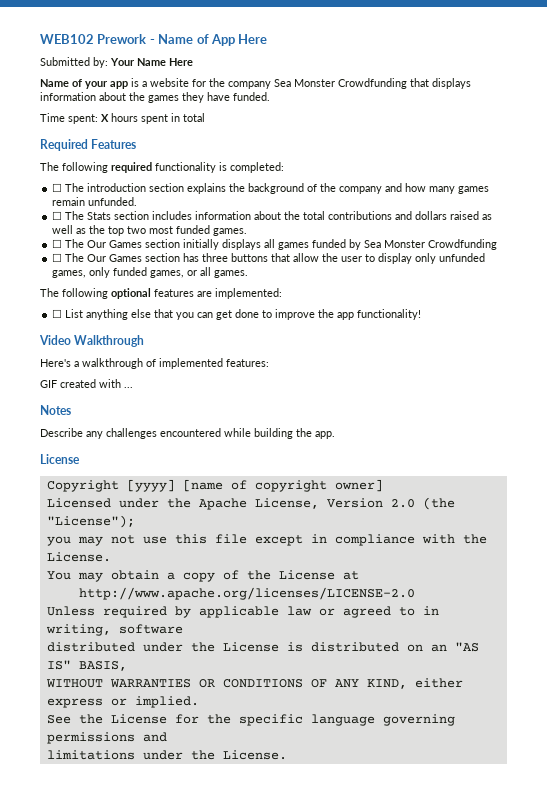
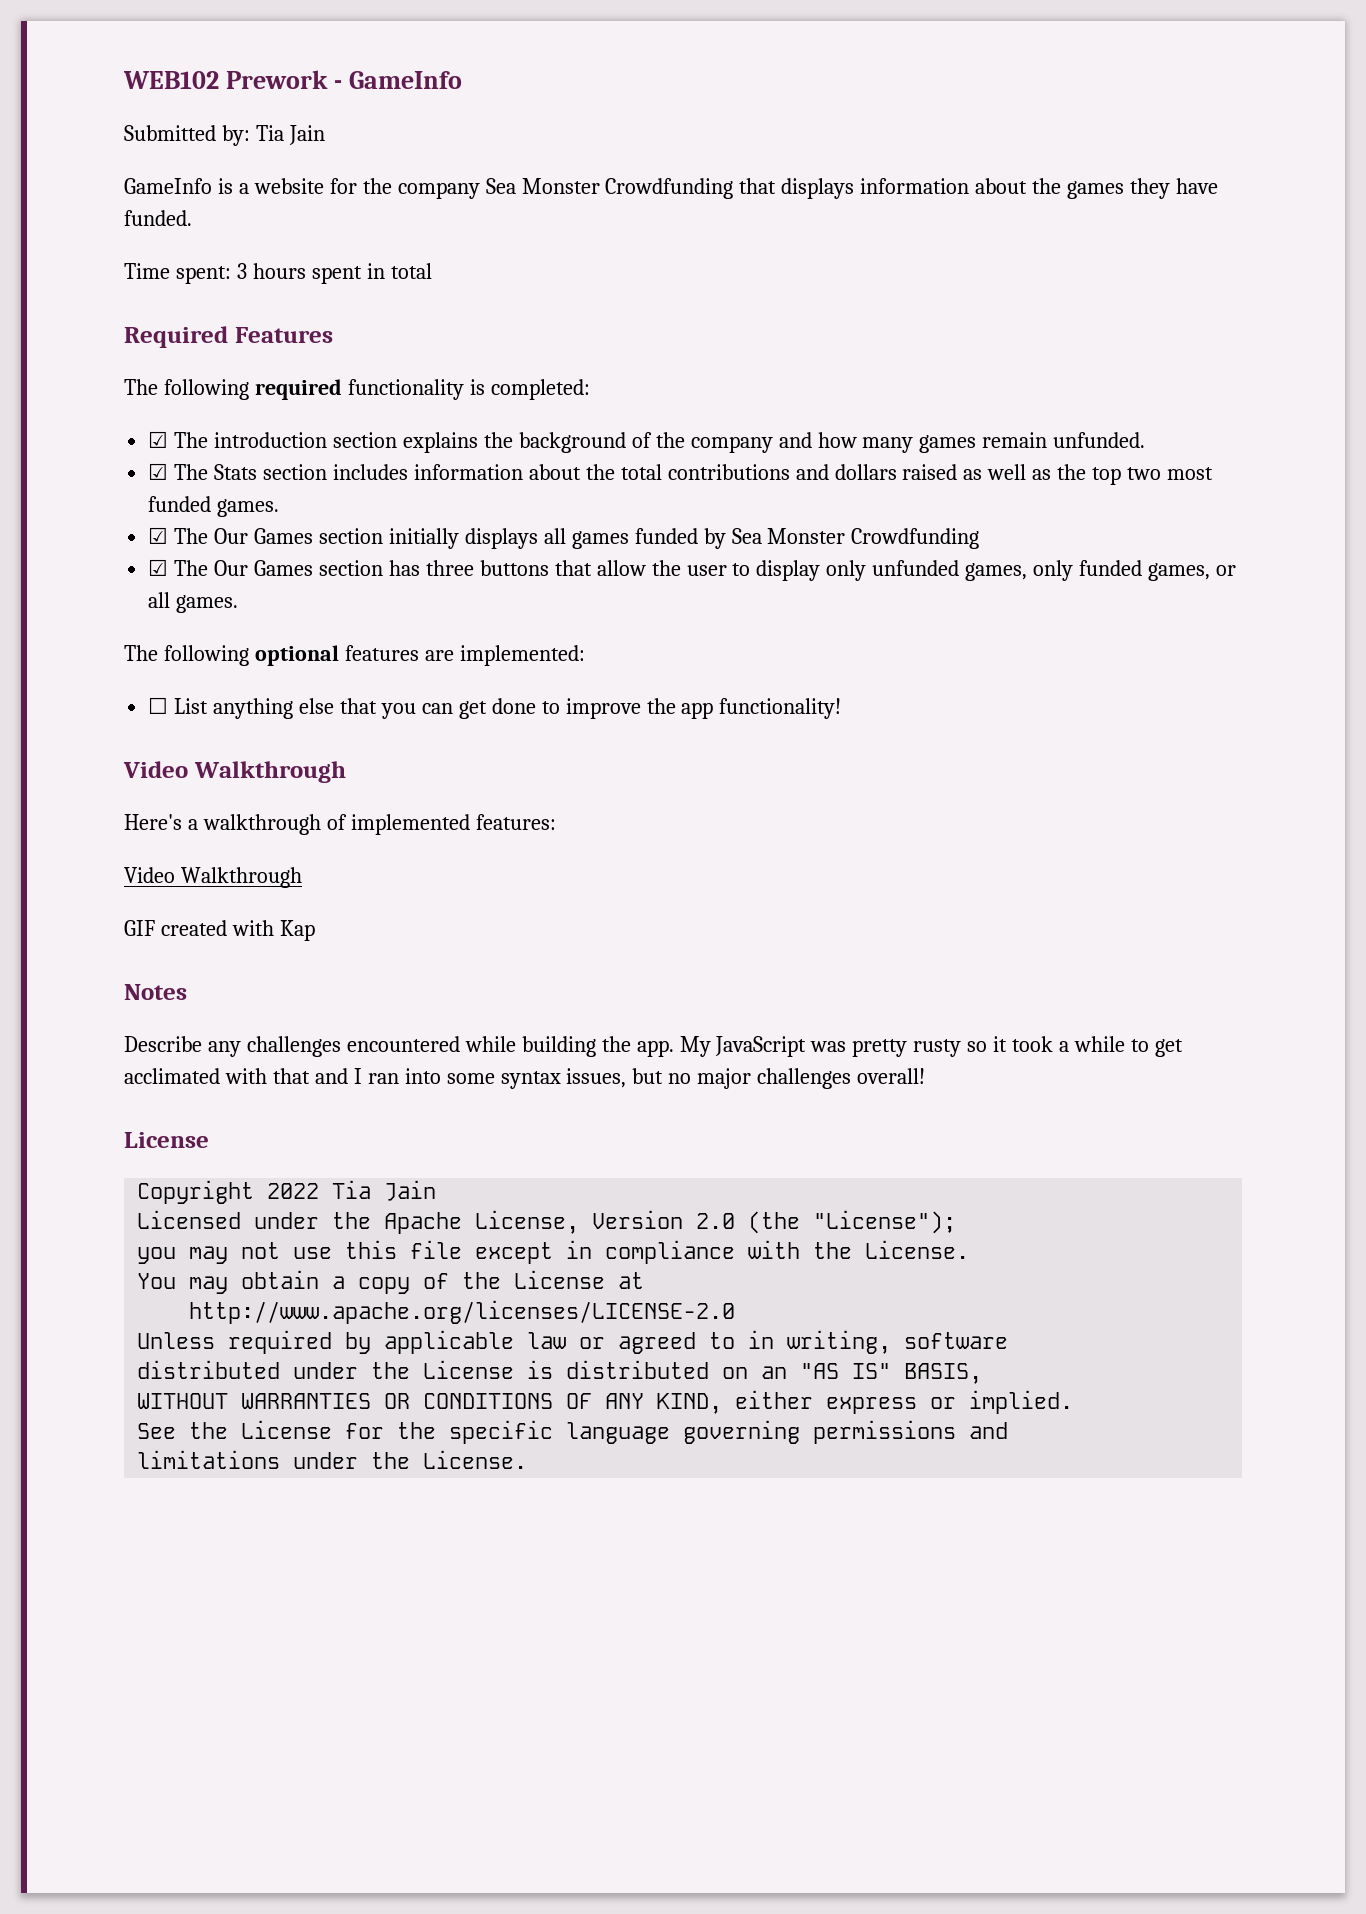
- WEB102 Prework - Name of App Here
- Submitted by: Your Name Here
- Name of your app is a website for the company Sea Monster Crowdfunding that displays information about the games they have funded.
+ WEB102 Prework - GameInfo
+ Submitted by: Tia Jain
+ GameInfo is a website for the company Sea Monster Crowdfunding that displays information about the games they have funded.
- Time spent: X hours spent in total
+ Time spent: 3 hours spent in total
- ☐ The introduction section explains the background of the company and how many games remain unfunded.
+ ☑ The introduction section explains the background of the company and how many games remain unfunded.
- ☐ The Stats section includes information about the total contributions and dollars raised as well as the top two most funded games.
+ ☑ The Stats section includes information about the total contributions and dollars raised as well as the top two most funded games.
- ☐ The Our Games section initially displays all games funded by Sea Monster Crowdfunding
+ ☑ The Our Games section initially displays all games funded by Sea Monster Crowdfunding
- ☐ The Our Games section has three buttons that allow the user to display only unfunded games, only funded games, or all games.
+ ☑ The Our Games section has three buttons that allow the user to display only unfunded games, only funded games, or all games.
  Here's a walkthrough of implemented features:
+ Video Walkthrough
- GIF created with ...
+ GIF created with Kap
- Describe any challenges encountered while building the app.
+ Describe any challenges encountered while building the app. My JavaScript was pretty rusty so it took a while to get acclimated with that and I ran into some syntax issues, but no major challenges overall!
  License
- Copyright [yyyy] [name of copyright owner]
+ Copyright 2022 Tia Jain

